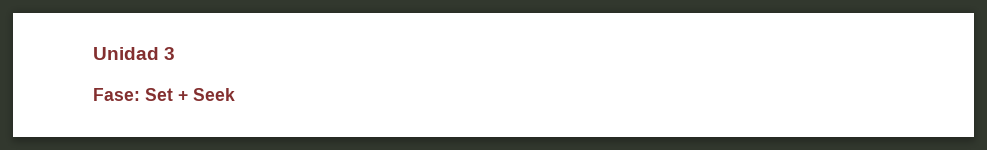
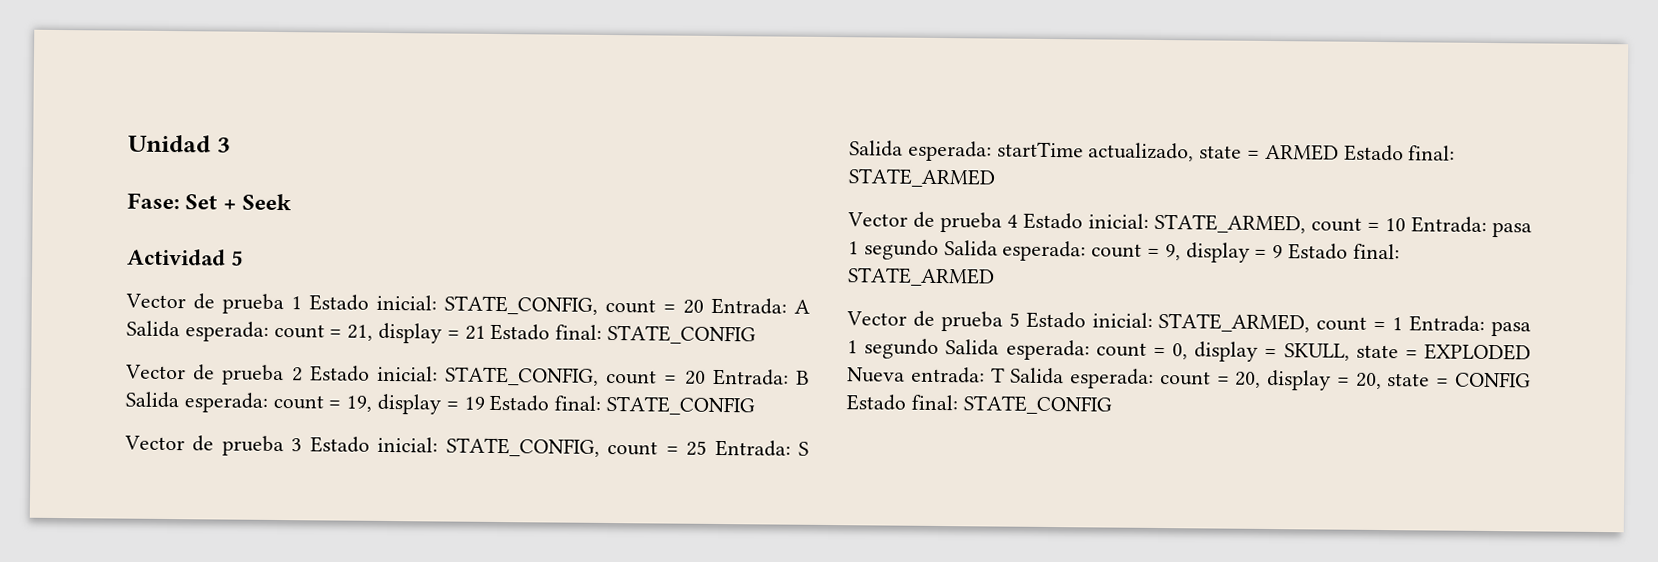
+ Actividad 5
+ Vector de prueba 1 Estado inicial: STATE_CONFIG, count = 20 Entrada: A Salida esperada: count = 21, display = 21 Estado final: STATE_CONFIG
+ Vector de prueba 2 Estado inicial: STATE_CONFIG, count = 20 Entrada: B Salida esperada: count = 19, display = 19 Estado final: STATE_CONFIG
+ Vector de prueba 3 Estado inicial: STATE_CONFIG, count = 25 Entrada: S Salida esperada: startTime actualizado, state = ARMED Estado final: STATE_ARMED
+ Vector de prueba 4 Estado inicial: STATE_ARMED, count = 10 Entrada: pasa 1 segundo Salida esperada: count = 9, display = 9 Estado final: STATE_ARMED
+ Vector de prueba 5 Estado inicial: STATE_ARMED, count = 1 Entrada: pasa 1 segundo Salida esperada: count = 0, display = SKULL, state = EXPLODED Nueva entrada: T Salida esperada: count = 20, display = 20, state = CONFIG Estado final: STATE_CONFIG

